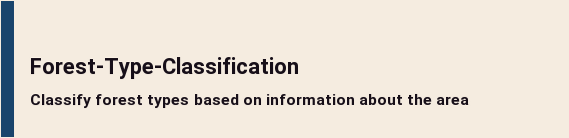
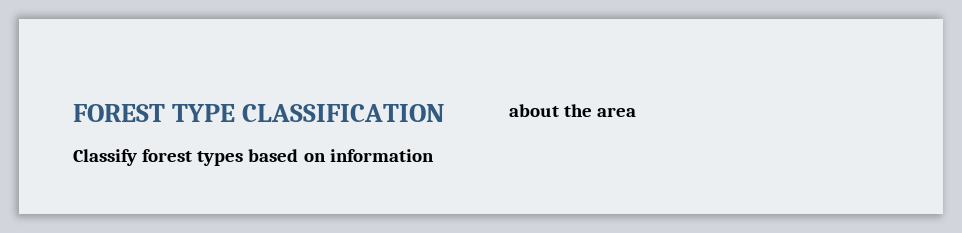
- Forest-Type-Classification
+ FOREST TYPE CLASSIFICATION

